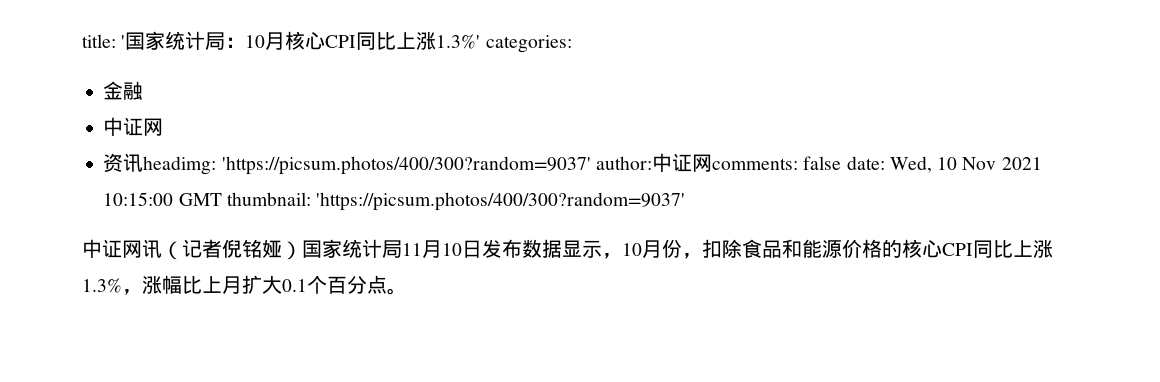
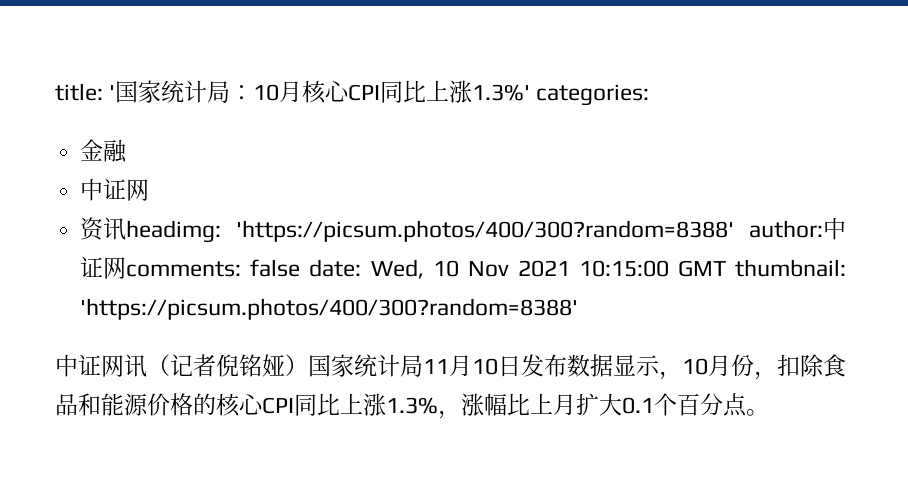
- 资讯headimg: 'https://picsum.photos/400/300?random=9037' author:中证网comments: false date: Wed, 10 Nov 2021 10:15:00 GMT thumbnail: 'https://picsum.photos/400/300?random=9037'
+ 资讯headimg: 'https://picsum.photos/400/300?random=8388' author:中证网comments: false date: Wed, 10 Nov 2021 10:15:00 GMT thumbnail: 'https://picsum.photos/400/300?random=8388'

